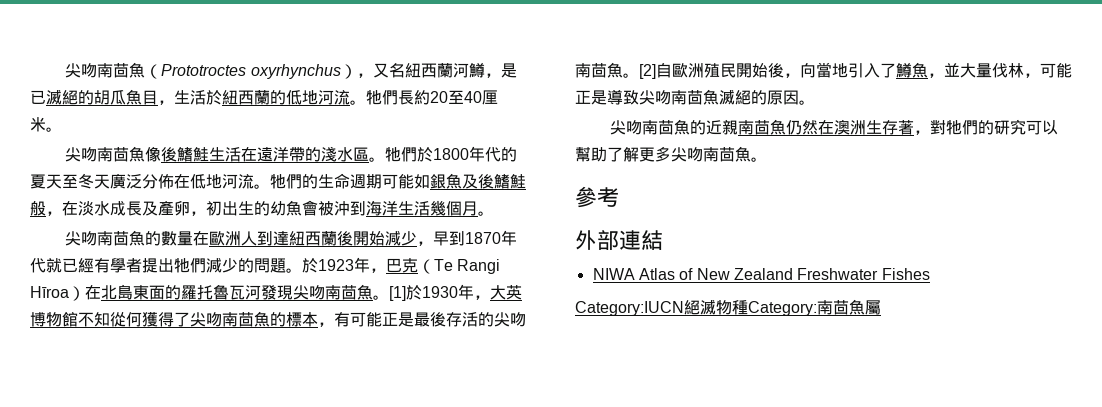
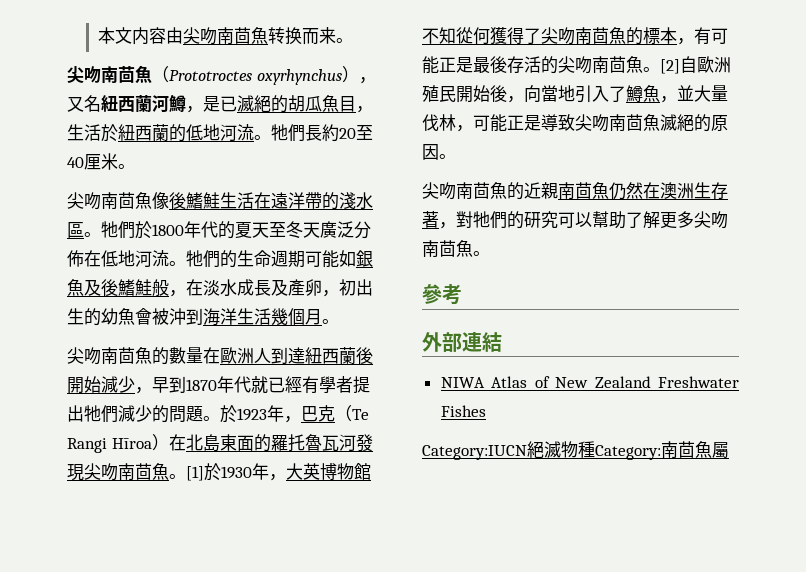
+ 本文内容由尖吻南茴魚转换而来。

